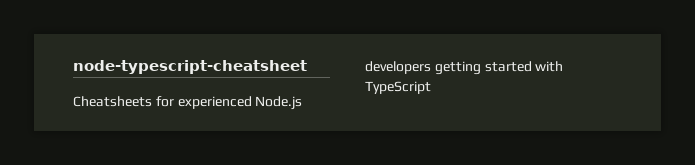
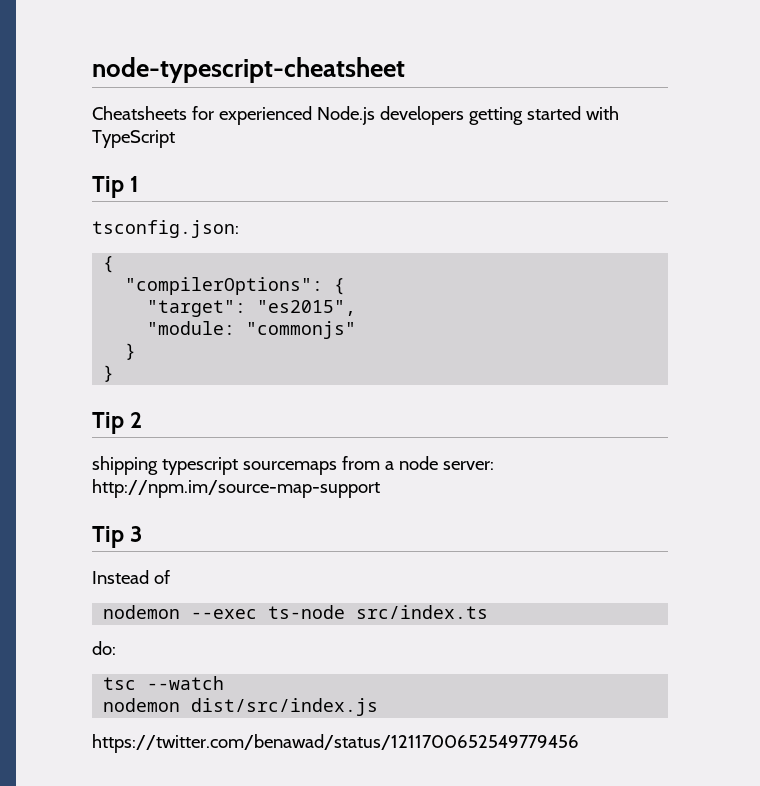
+ Tip 1
+ tsconfig.json:
+ {
+ "compilerOptions": {
+ "target": "es2015",
+ "module: "commonjs"
+ }
+ }
+ Tip 2
+ shipping typescript sourcemaps from a node server: http://npm.im/source-map-support
+ Tip 3
+ Instead of
+ nodemon --exec ts-node src/index.ts
+ do:
+ tsc --watch
+ nodemon dist/src/index.js
+ https://twitter.com/benawad/status/1211700652549779456

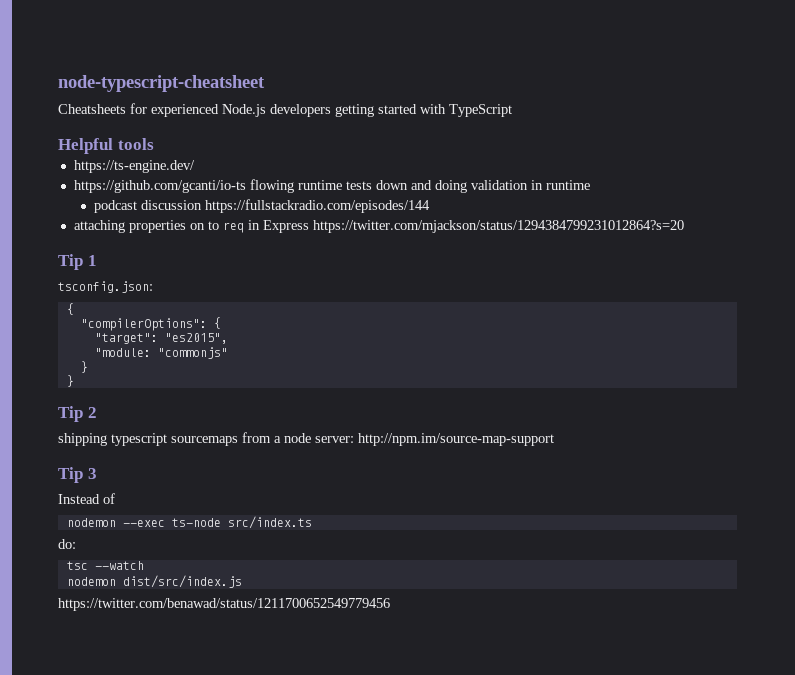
+ Helpful tools
+ https://ts-engine.dev/
+ https://github.com/gcanti/io-ts flowing runtime tests down and doing validation in runtime
+ podcast discussion https://fullstackradio.com/episodes/144
+ attaching properties on to req in Express https://twitter.com/mjackson/status/1294384799231012864?s=20

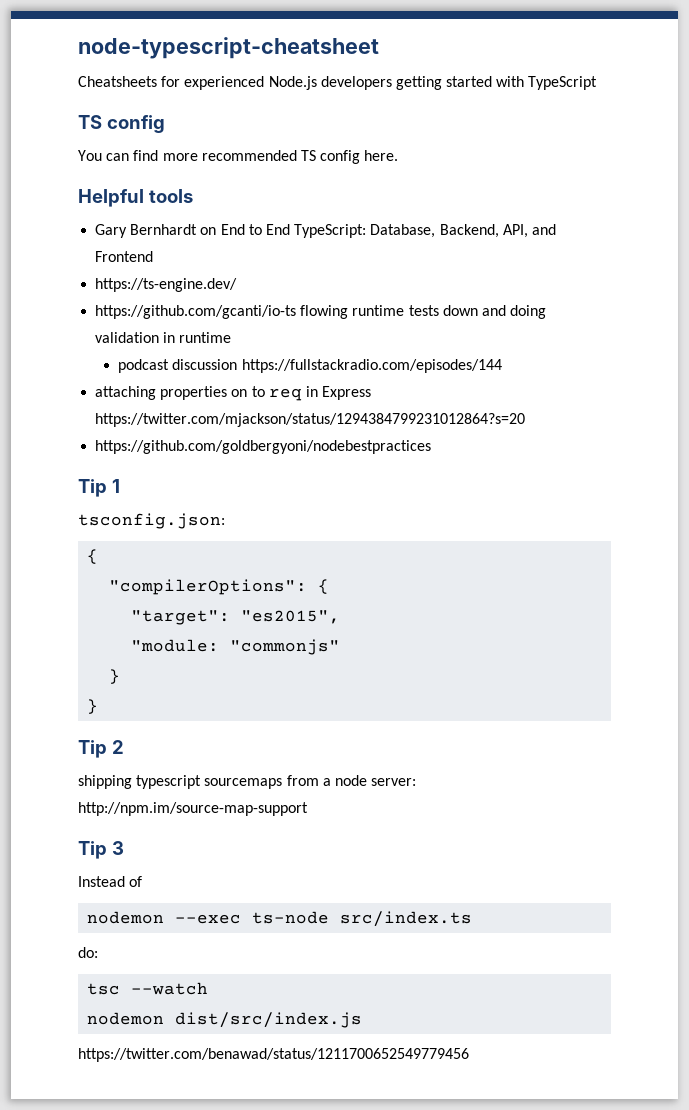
  Cheatsheets for experienced Node.js developers getting started with TypeScript
+ TS config
+ You can find more recommended TS config here.
  Helpful tools
+ Gary Bernhardt on End to End TypeScript: Database, Backend, API, and Frontend
+ https://github.com/goldbergyoni/nodebestpractices

